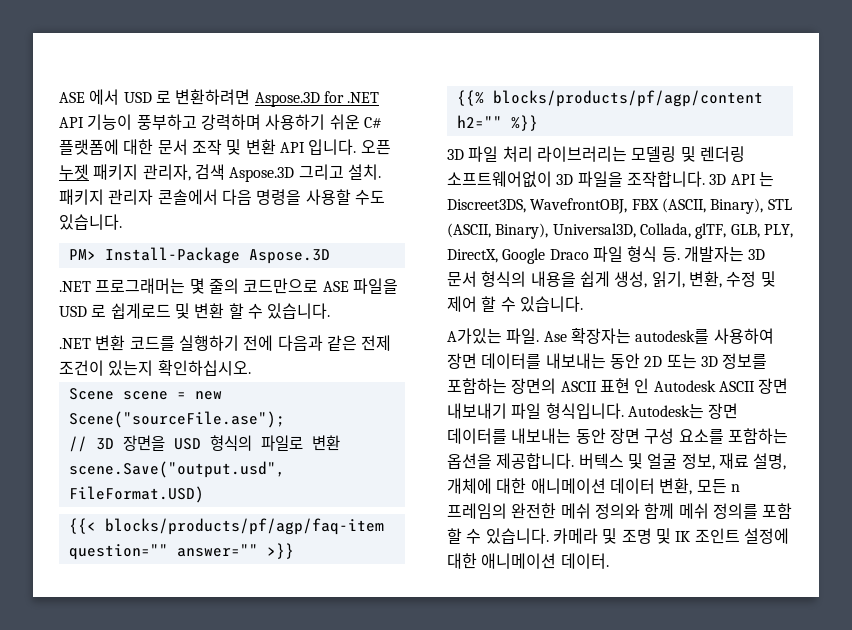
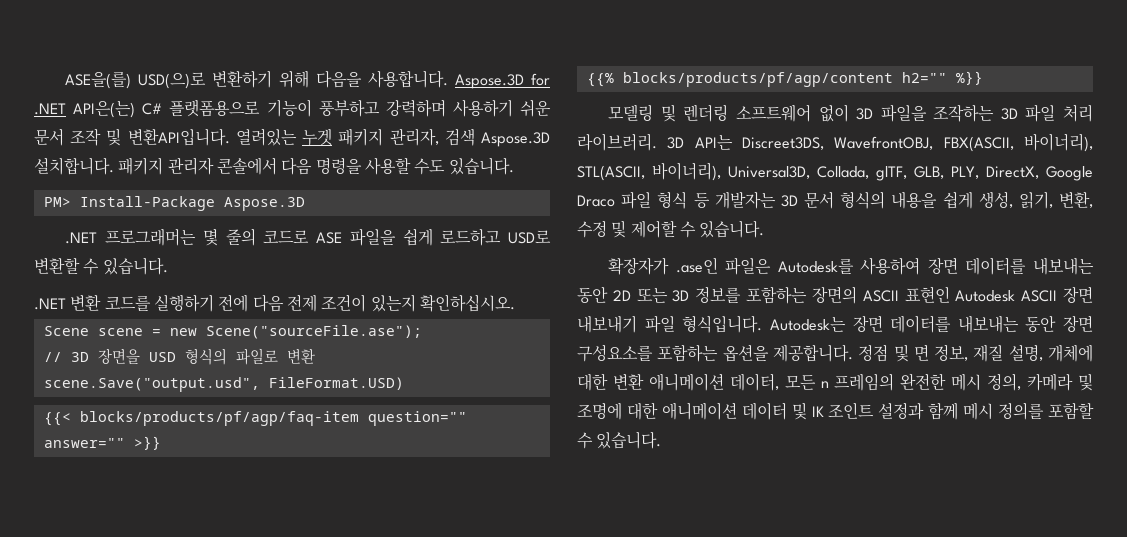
- ASE 에서 USD 로 변환하려면 Aspose.3D for .NET API 기능이 풍부하고 강력하며 사용하기 쉬운 C# 플랫폼에 대한 문서 조작 및 변환 API 입니다. 오픈 누젯 패키지 관리자, 검색 Aspose.3D 그리고 설치.
+ ASE을(를) USD(으)로 변환하기 위해 다음을 사용합니다. Aspose.3D for .NET API은(는) C# 플랫폼용으로 기능이 풍부하고 강력하며 사용하기 쉬운 문서 조작 및 변환API입니다. 열려있는 누겟 패키지 관리자, 검색 Aspose.3D 설치합니다.
- .NET 프로그래머는 몇 줄의 코드만으로 ASE 파일을 USD 로 쉽게로드 및 변환 할 수 있습니다.
+ .NET 프로그래머는 몇 줄의 코드로 ASE 파일을 쉽게 로드하고 USD로 변환할 수 있습니다.
- .NET 변환 코드를 실행하기 전에 다음과 같은 전제 조건이 있는지 확인하십시오.
+ .NET 변환 코드를 실행하기 전에 다음 전제 조건이 있는지 확인하십시오.
- 3D 파일 처리 라이브러리는 모델링 및 렌더링 소프트웨어없이 3D 파일을 조작합니다. 3D API 는 Discreet3DS, WavefrontOBJ, FBX (ASCII, Binary), STL (ASCII, Binary), Universal3D, Collada, glTF, GLB, PLY, DirectX, Google Draco 파일 형식 등. 개발자는 3D 문서 형식의 내용을 쉽게 생성, 읽기, 변환, 수정 및 제어 할 수 있습니다.
- A가있는 파일. Ase 확장자는 autodesk를 사용하여 장면 데이터를 내보내는 동안 2D 또는 3D 정보를 포함하는 장면의 ASCII 표현 인 Autodesk ASCII 장면 내보내기 파일 형식입니다.
+ 모델링 및 렌더링 소프트웨어 없이 3D 파일을 조작하는 3D 파일 처리 라이브러리. 3D API는 Discreet3DS, WavefrontOBJ, FBX(ASCII, 바이너리), STL(ASCII, 바이너리), Universal3D, Collada, glTF, GLB, PLY, DirectX, Google Draco 파일 형식 등 개발자는 3D 문서 형식의 내용을 쉽게 생성, 읽기, 변환, 수정 및 제어할 수 있습니다.
+ 확장자가 .ase인 파일은 Autodesk를 사용하여 장면 데이터를 내보내는 동안 2D 또는 3D 정보를 포함하는 장면의 ASCII 표현인 Autodesk ASCII 장면 내보내기 파일 형식입니다.
- Autodesk는 장면 데이터를 내보내는 동안 장면 구성 요소를 포함하는 옵션을 제공합니다.
+ Autodesk는 장면 데이터를 내보내는 동안 장면 구성요소를 포함하는 옵션을 제공합니다.
- 버텍스 및 얼굴 정보, 재료 설명, 개체에 대한 애니메이션 데이터 변환, 모든 n 프레임의 완전한 메쉬 정의와 함께 메쉬 정의를 포함 할 수 있습니다. 카메라 및 조명 및 IK 조인트 설정에 대한 애니메이션 데이터.
+ 정점 및 면 정보, 재질 설명, 개체에 대한 변환 애니메이션 데이터, 모든 n 프레임의 완전한 메시 정의, 카메라 및 조명에 대한 애니메이션 데이터 및 IK 조인트 설정과 함께 메시 정의를 포함할 수 있습니다.

